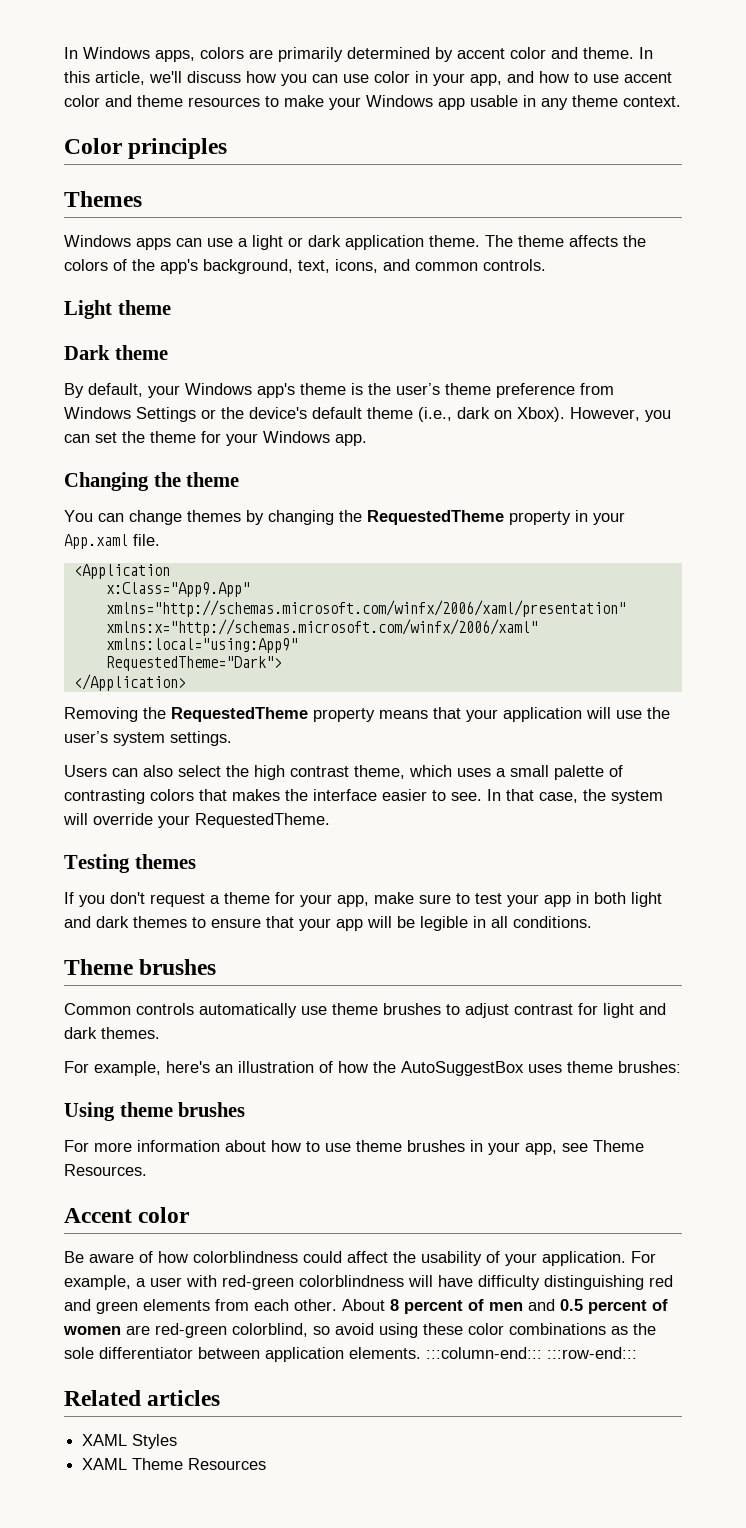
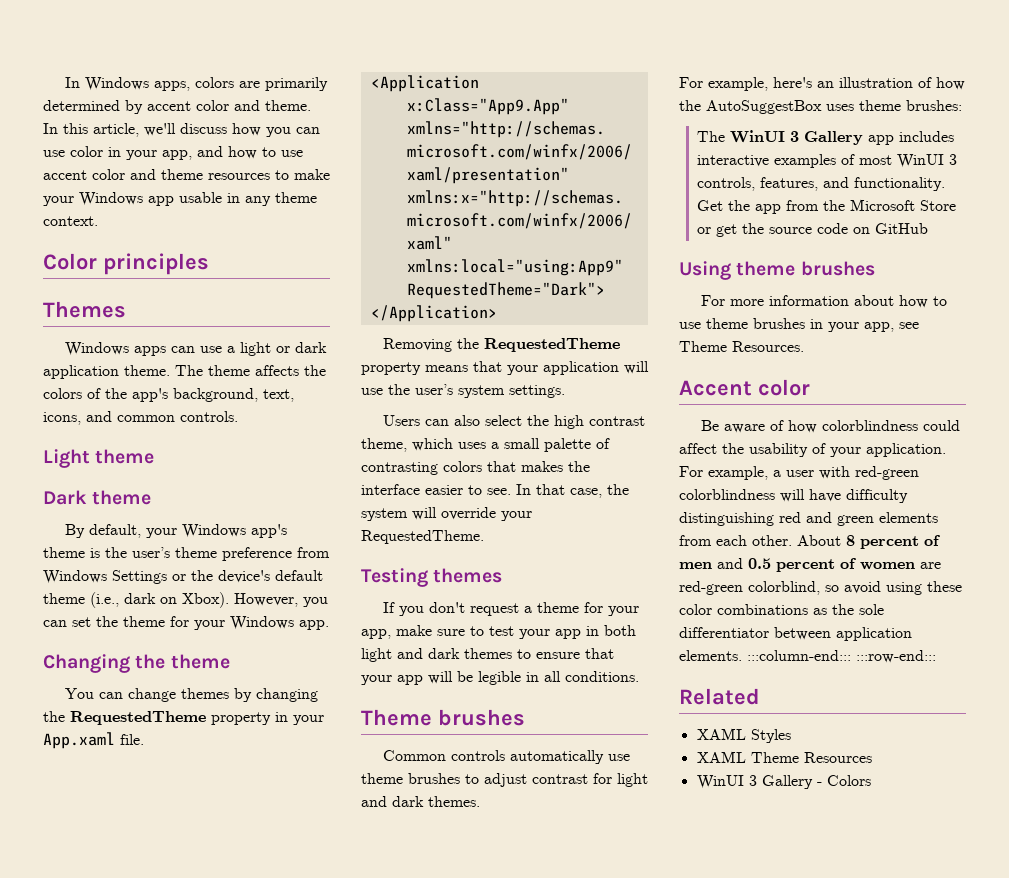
+ The WinUI 3 Gallery app includes interactive examples of most WinUI 3 controls, features, and functionality. Get the app from the Microsoft Store or get the source code on GitHub
- Related articles
+ Related
+ WinUI 3 Gallery - Colors

